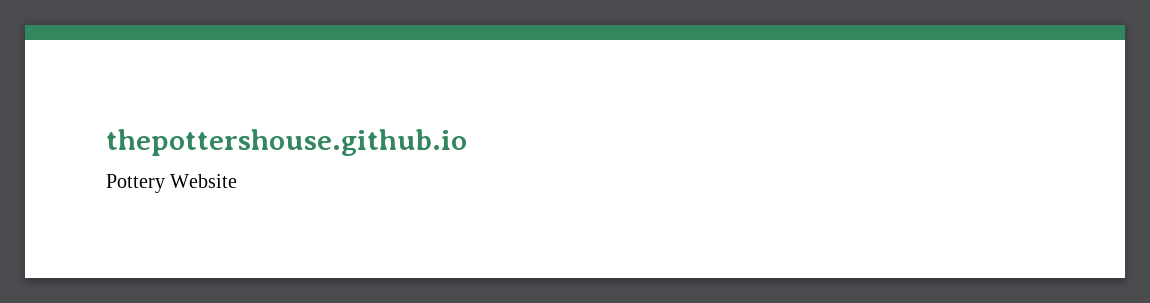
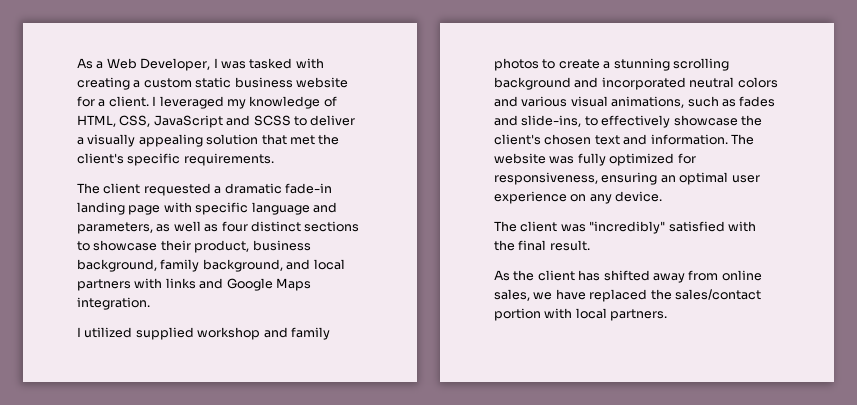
- thepottershouse.github.io
- Pottery Website
+ As a Web Developer, I was tasked with creating a custom static business website for a client. I leveraged my knowledge of HTML, CSS, JavaScript and SCSS to deliver a visually appealing solution that met the client's specific requirements.
+ The client requested a dramatic fade-in landing page with specific language and parameters, as well as four distinct sections to showcase their product, business background, family background, and local partners with links and Google Maps integration.
+ I utilized supplied workshop and family photos to create a stunning scrolling background and incorporated neutral colors and various visual animations, such as fades and slide-ins, to effectively showcase the client's chosen text and information. The website was fully optimized for responsiveness, ensuring an optimal user experience on any device.
+ The client was "incredibly" satisfied with the final result.
+ As the client has shifted away from online sales, we have replaced the sales/contact portion with local partners.

